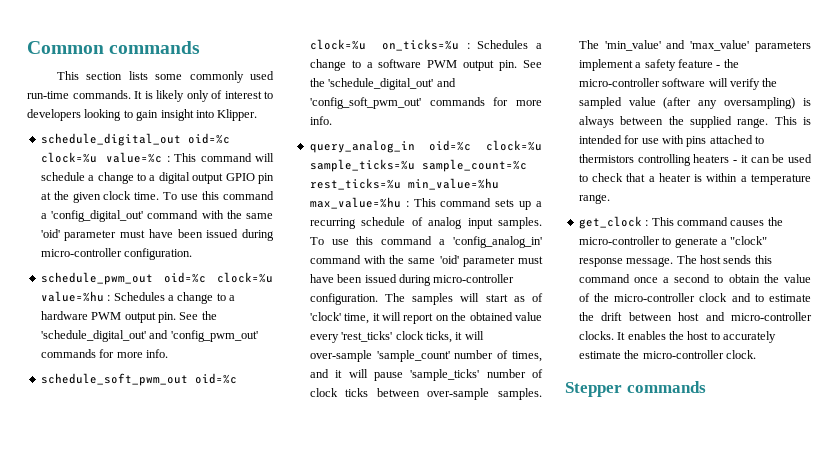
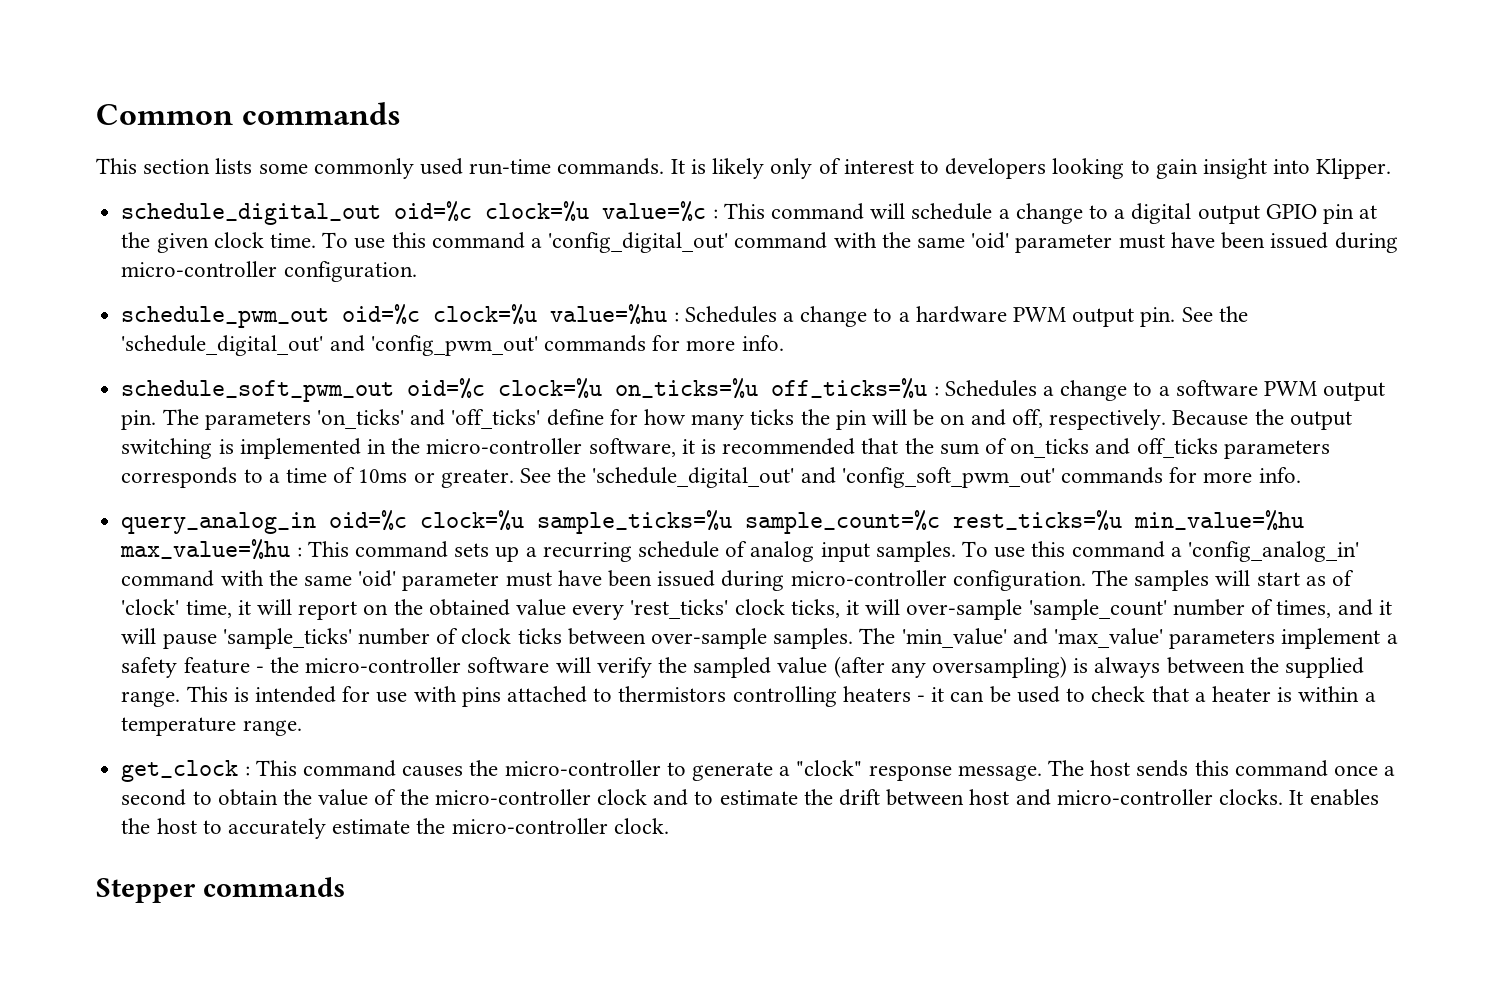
- schedule_soft_pwm_out oid=%c clock=%u on_ticks=%u : Schedules a change to a software PWM output pin.
+ schedule_soft_pwm_out oid=%c clock=%u on_ticks=%u off_ticks=%u : Schedules a change to a software PWM output pin.
+ The parameters 'on_ticks' and 'off_ticks' define for how many ticks the pin will be on and off, respectively. Because the output switching is implemented in the micro-controller software, it is recommended that the sum of on_ticks and off_ticks parameters corresponds to a time of 10ms or greater.

